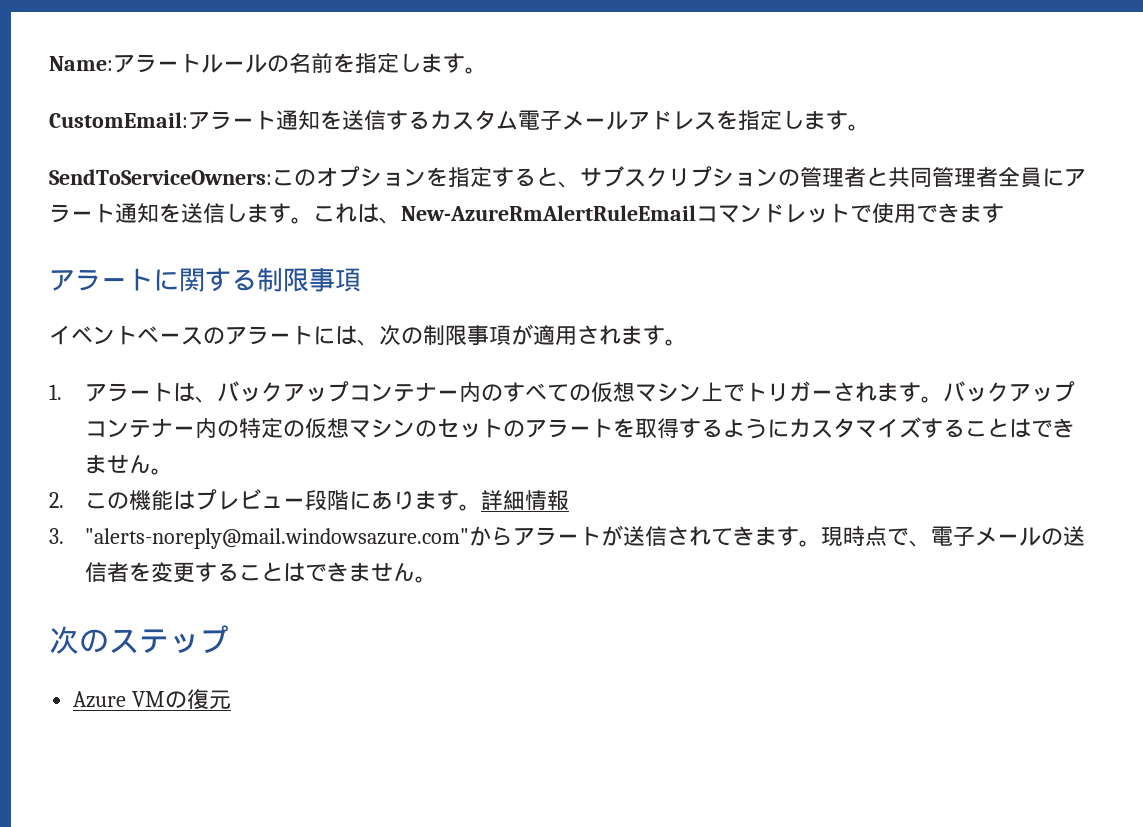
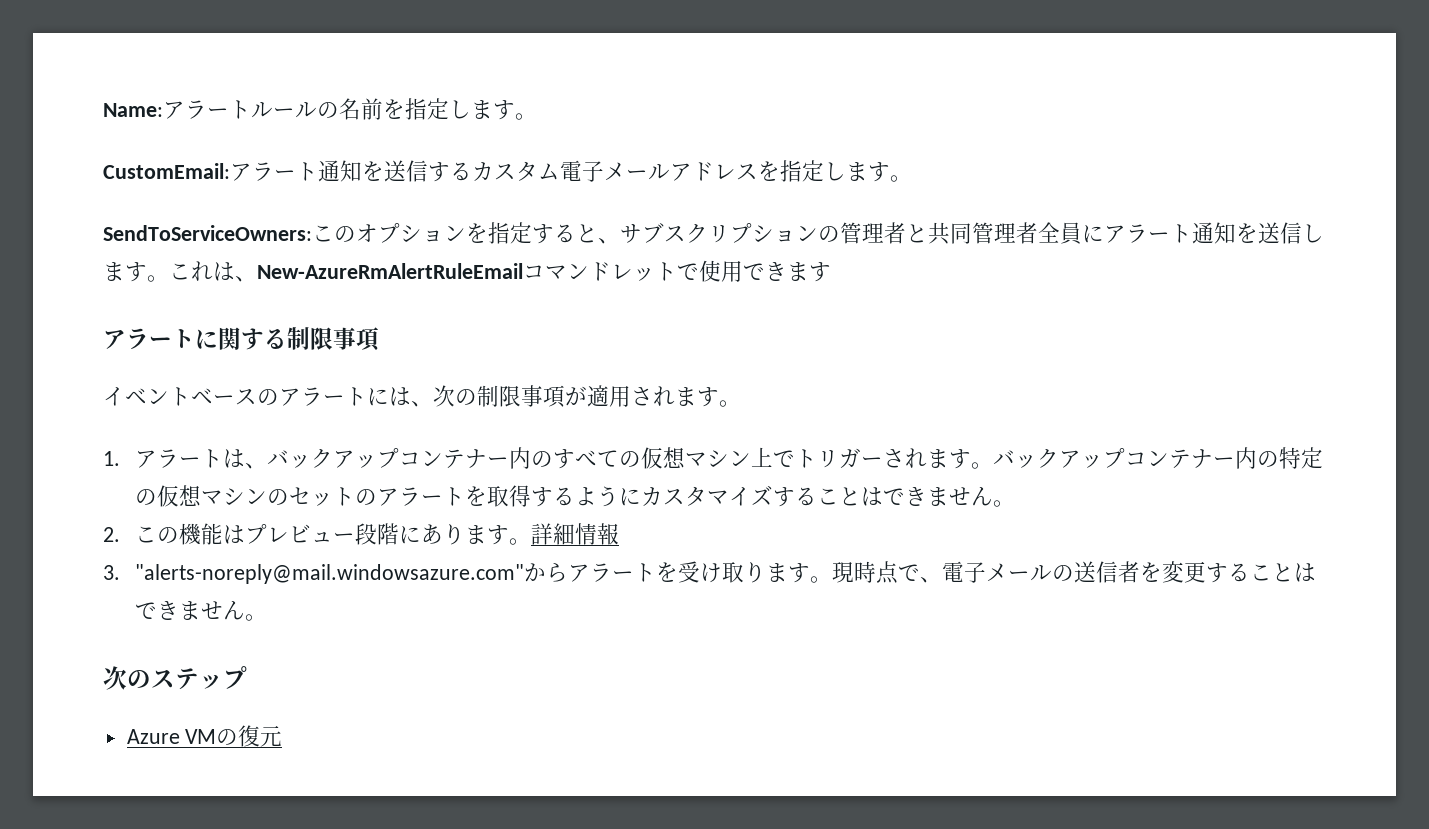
- 3. "alerts-noreply@mail.windowsazure.com"からアラートが送信されてきます。
+ 3. "alerts-noreply@mail.windowsazure.com"からアラートを受け取ります。

